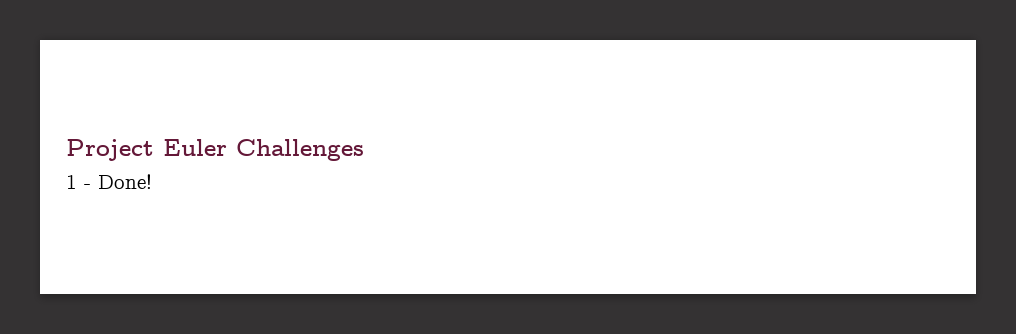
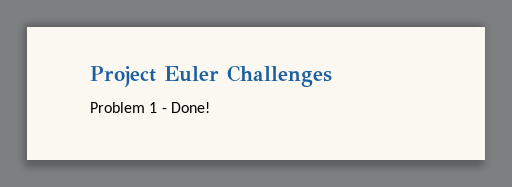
- 1 - Done!
+ Problem 1 - Done!

